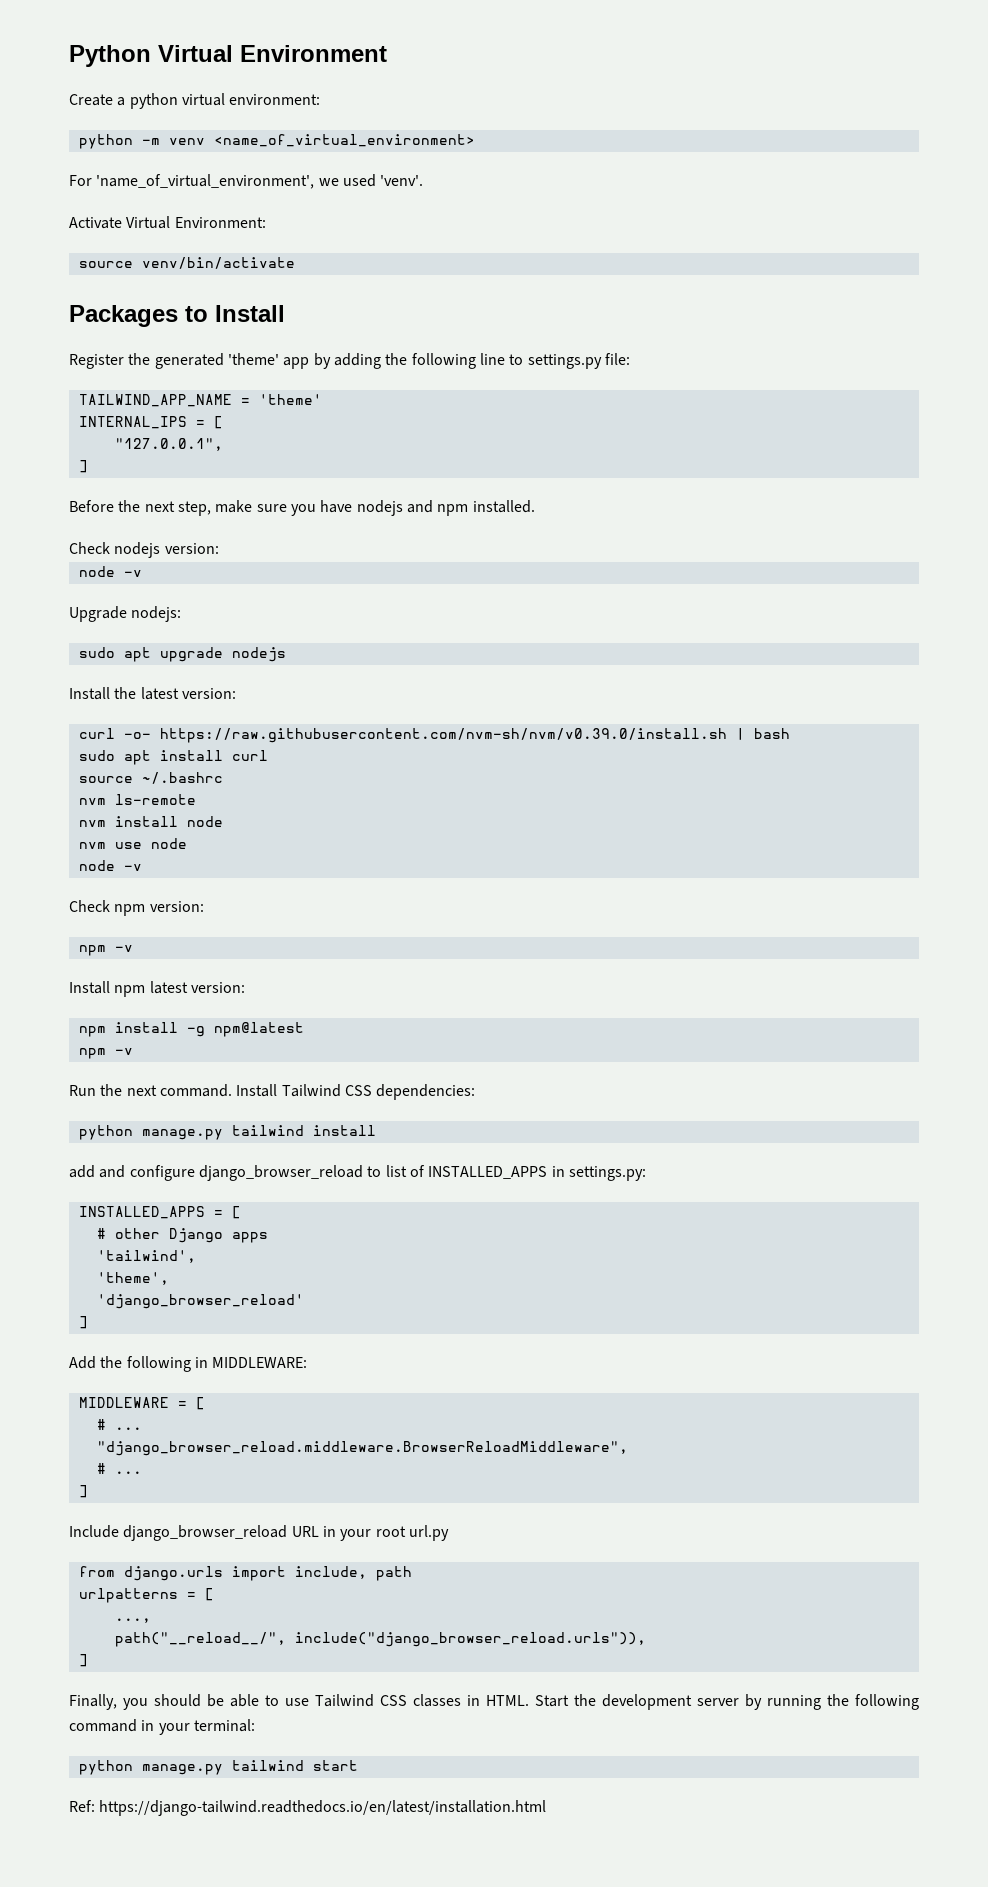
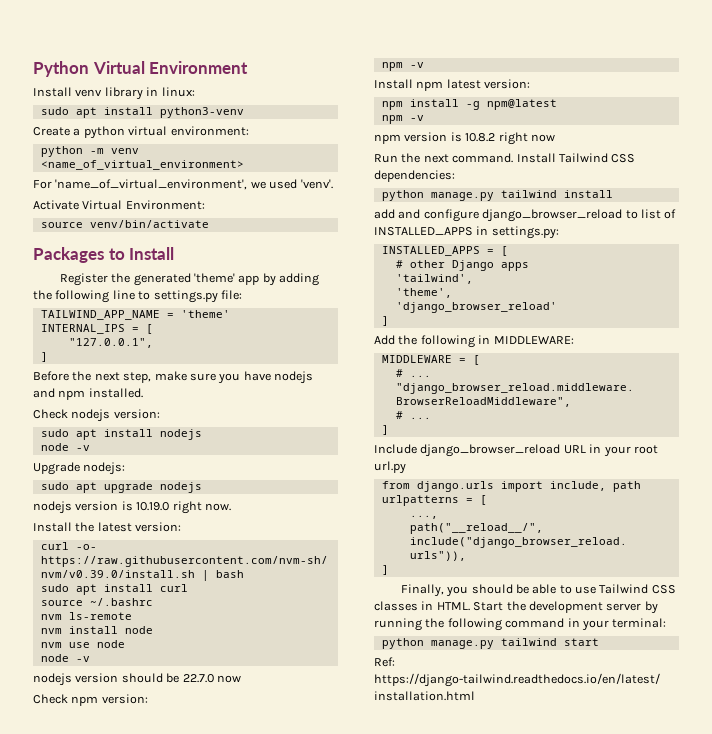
+ Install venv library in linux:
+ sudo apt install python3-venv
+ sudo apt install nodejs
+ nodejs version is 10.19.0 right now.
+ nodejs version should be 22.7.0 now
+ npm version is 10.8.2 right now

